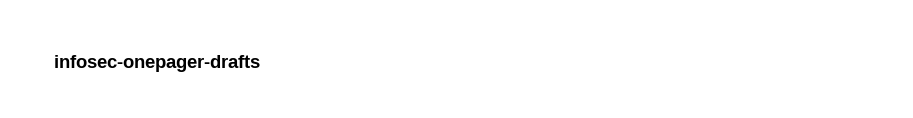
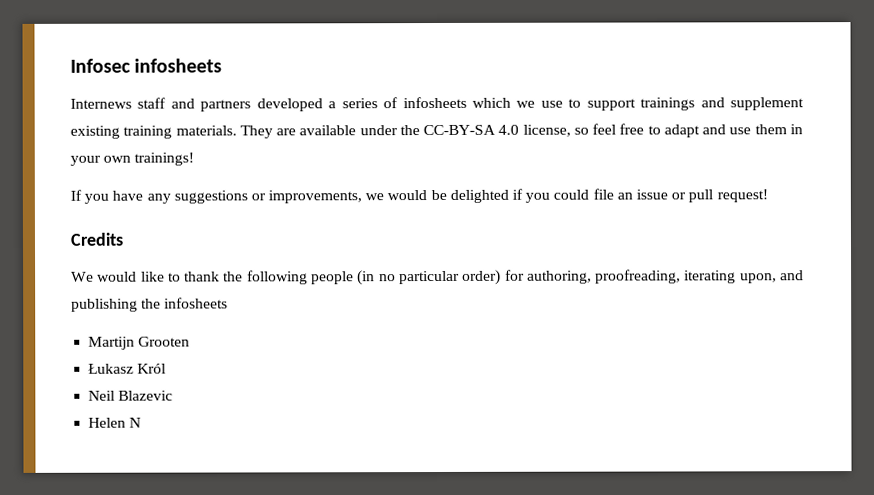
- infosec-onepager-drafts
+ Infosec infosheets
+ Internews staff and partners developed a series of infosheets which we use to support trainings and supplement existing training materials. They are available under the CC-BY-SA 4.0 license, so feel free to adapt and use them in your own trainings!
+ If you have any suggestions or improvements, we would be delighted if you could file an issue or pull request!
+ Credits
+ We would like to thank the following people (in no particular order) for authoring, proofreading, iterating upon, and publishing the infosheets
+ Martijn Grooten
+ Łukasz Król
+ Neil Blazevic
+ Helen N

